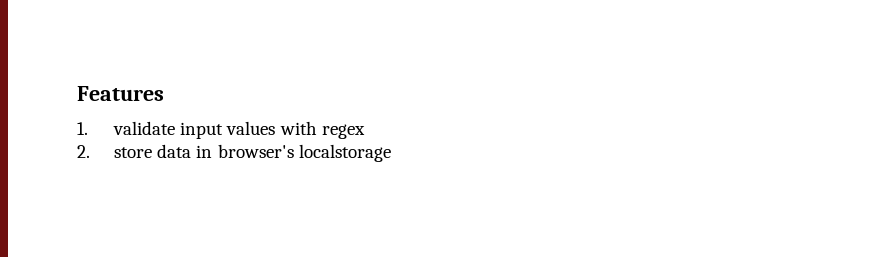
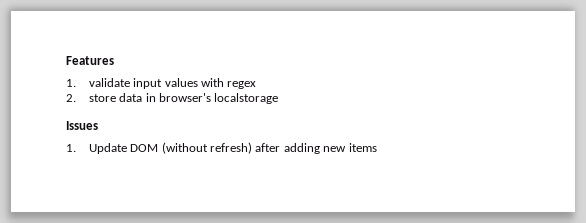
+ Issues
+ 1. Update DOM (without refresh) after adding new items

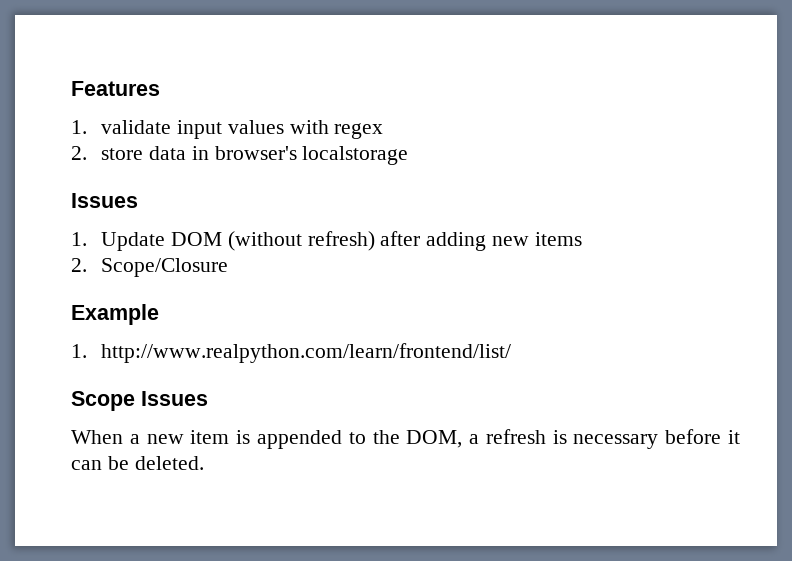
+ 2. Scope/Closure
+ Example
+ 1. http://www.realpython.com/learn/frontend/list/
+ Scope Issues
+ When a new item is appended to the DOM, a refresh is necessary before it can be deleted.

